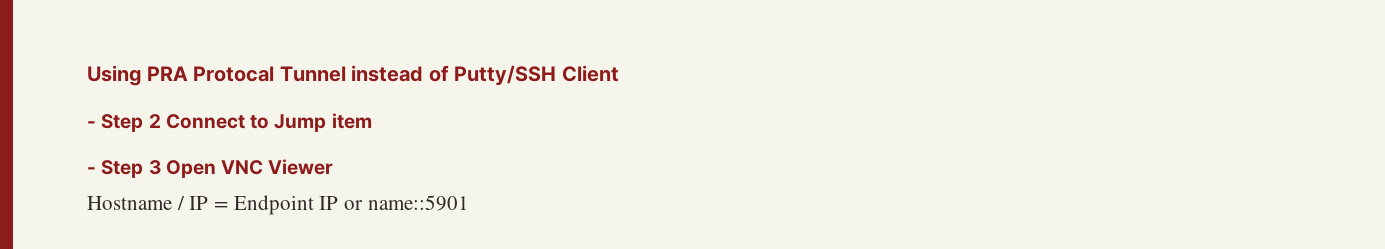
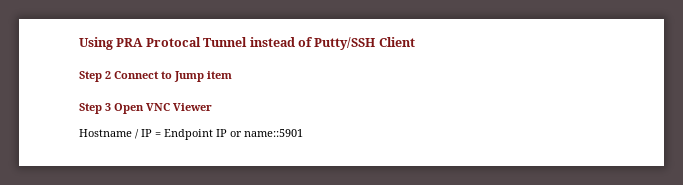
- - Step 2 Connect to Jump item
+ Step 2 Connect to Jump item
- - Step 3 Open VNC Viewer
+ Step 3 Open VNC Viewer

